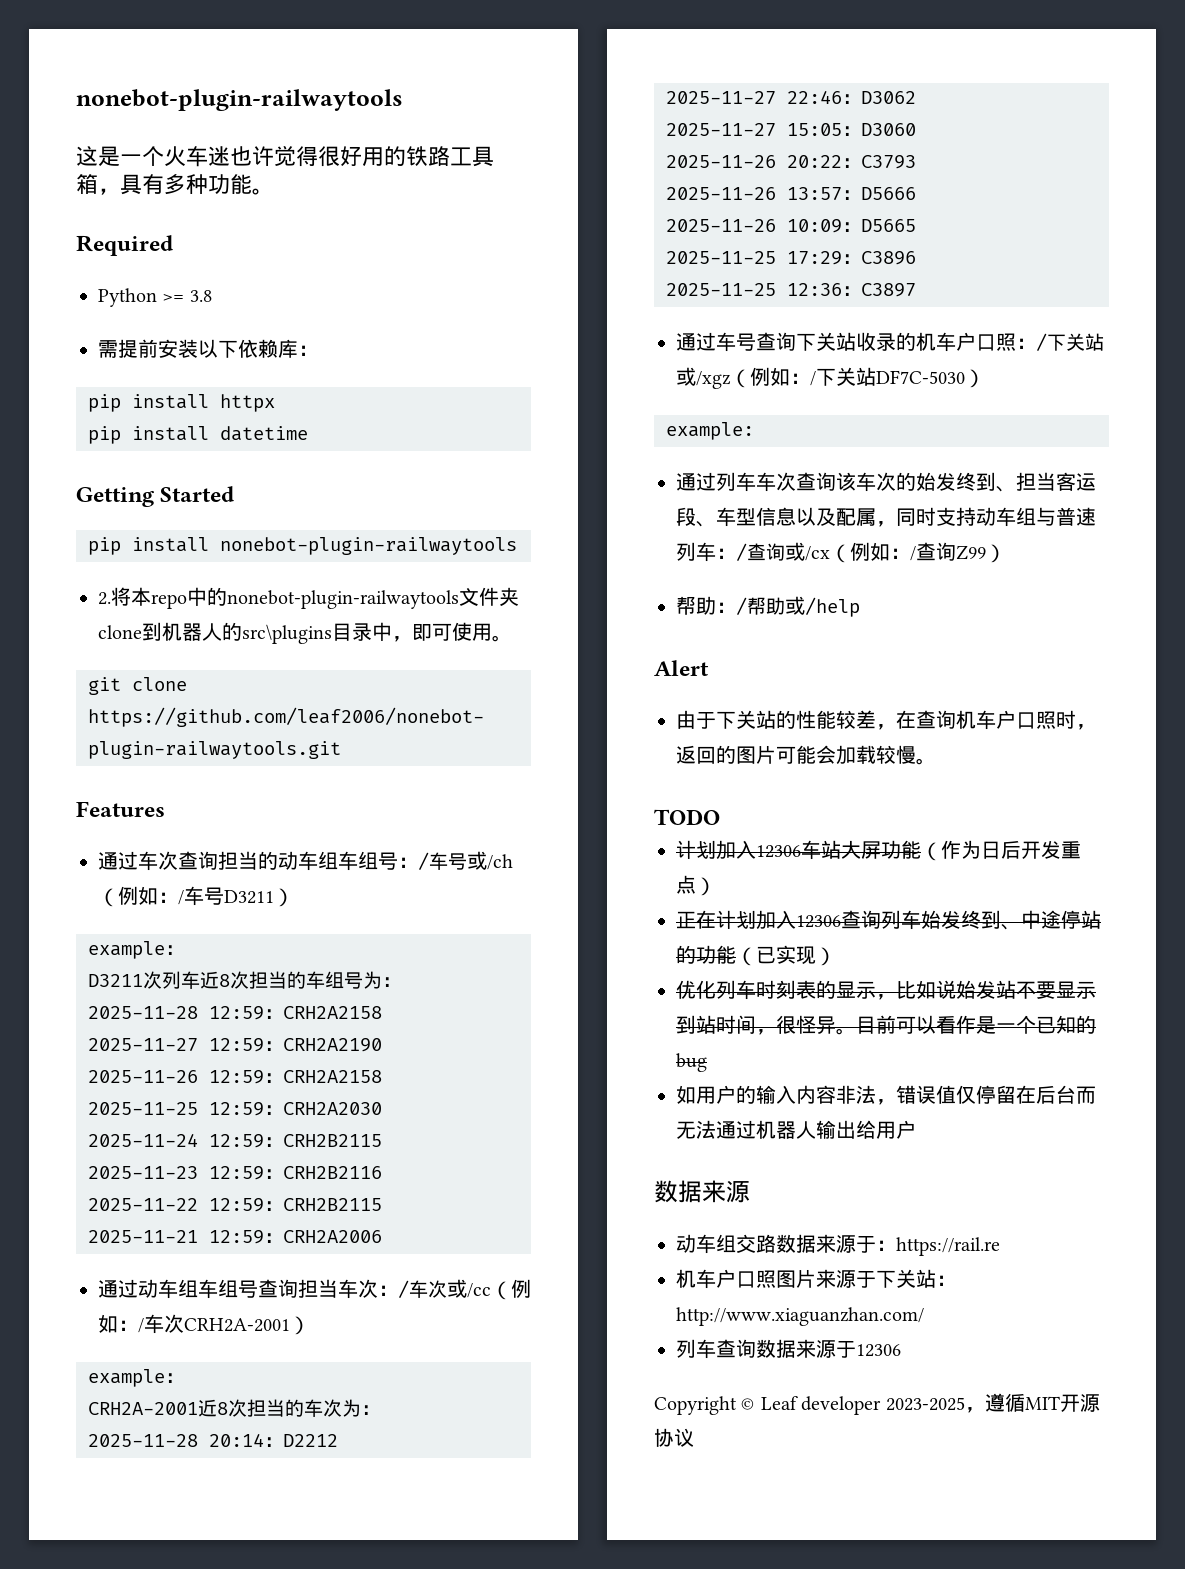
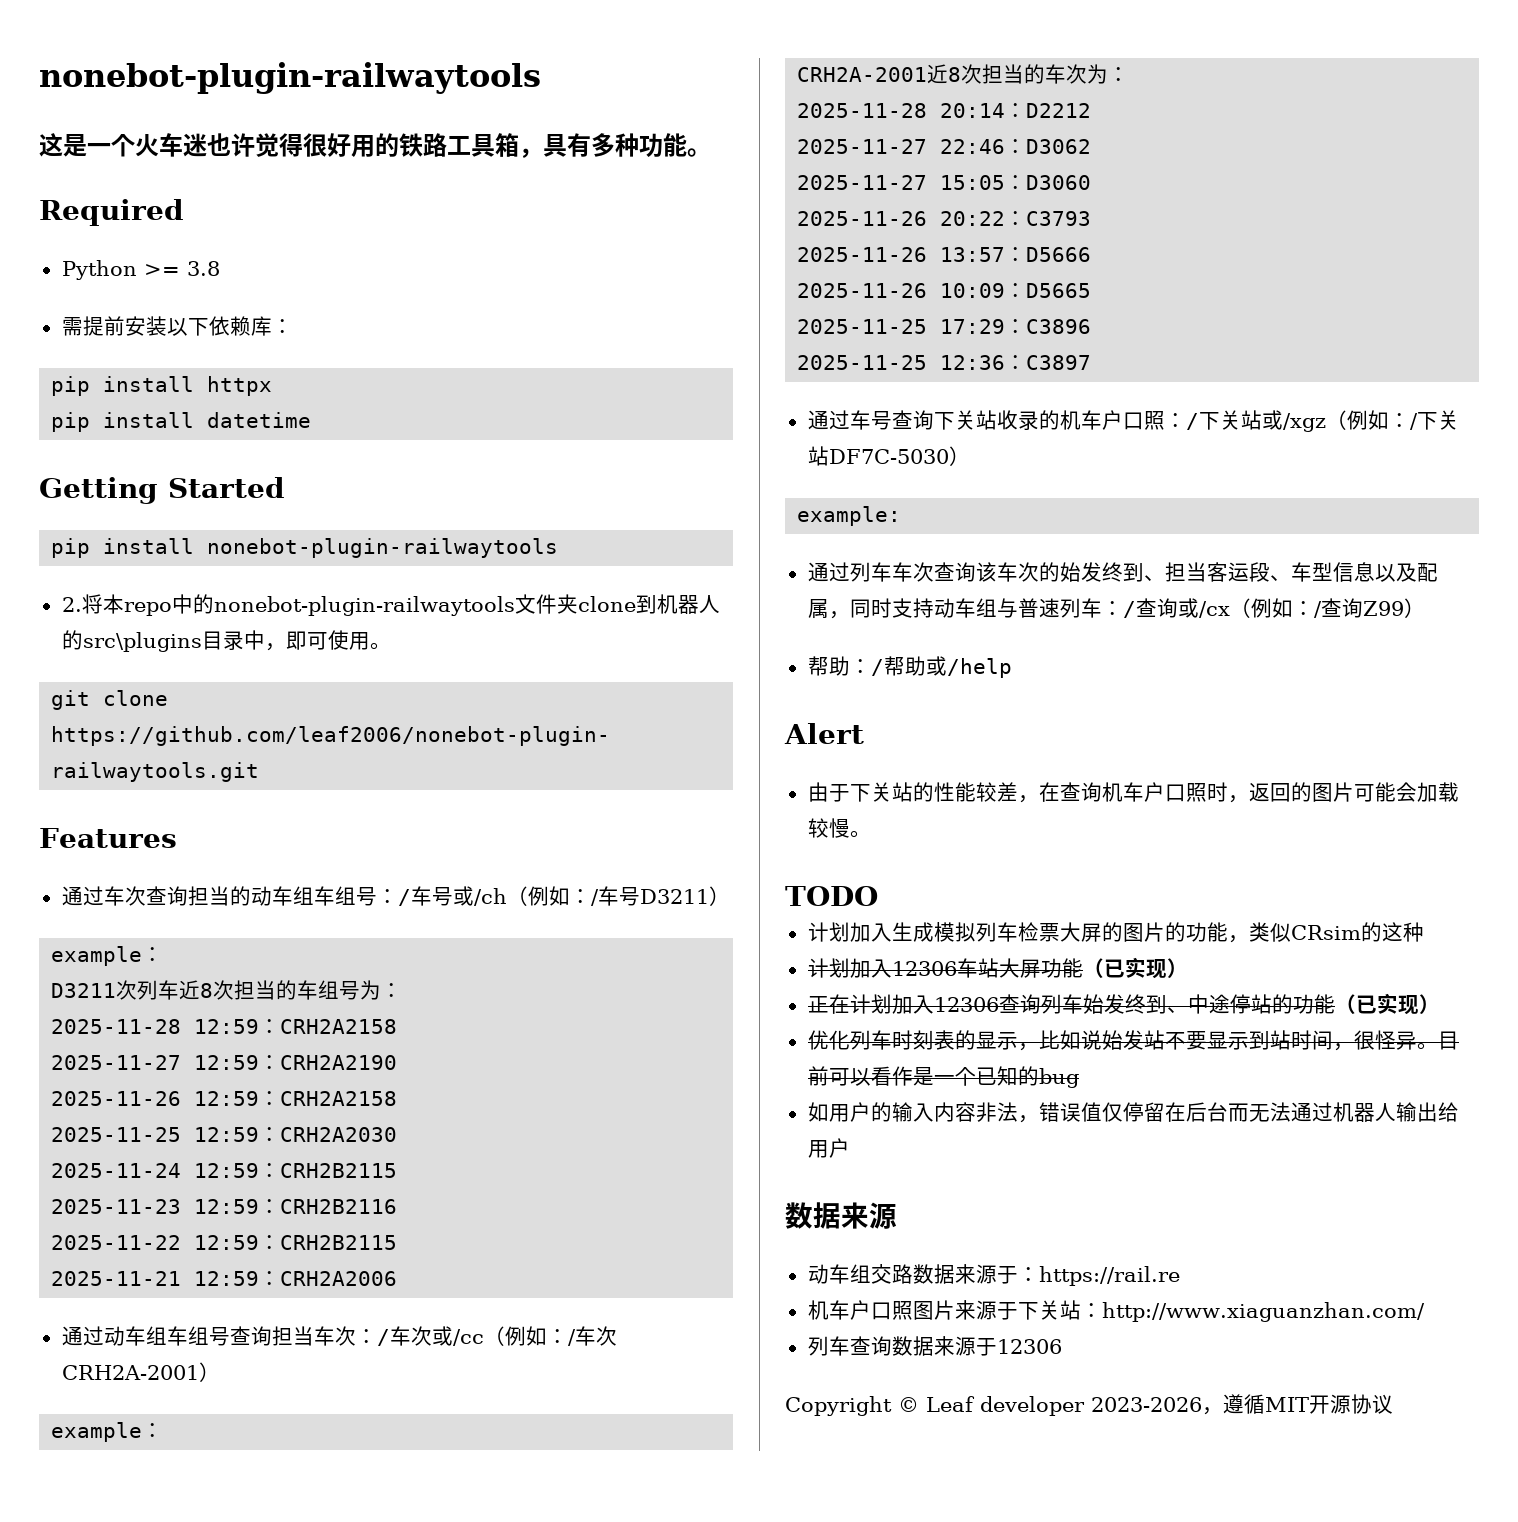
+ 计划加入生成模拟列车检票大屏的图片的功能，类似CRsim的这种
- 计划加入12306车站大屏功能（作为日后开发重点）
+ 计划加入12306车站大屏功能（已实现）
- Copyright © Leaf developer 2023-2025，遵循MIT开源协议
+ Copyright © Leaf developer 2023-2026，遵循MIT开源协议

